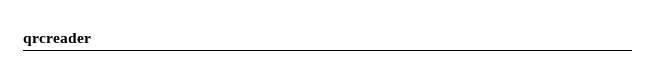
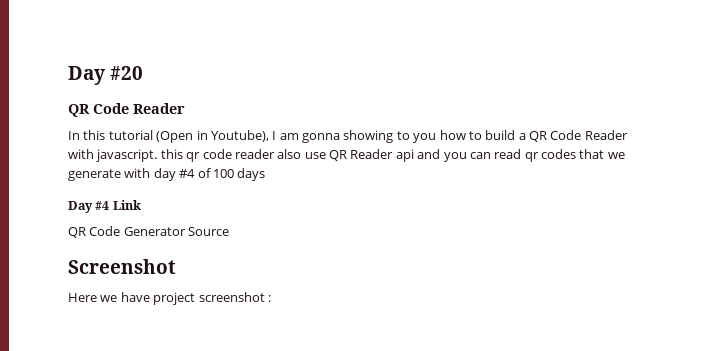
- qrcreader
+ Day #20
+ QR Code Reader
+ In this tutorial (Open in Youtube), I am gonna showing to you how to build a QR Code Reader with javascript. this qr code reader also use QR Reader api and you can read qr codes that we generate with day #4 of 100 days
+ Day #4 Link
+ QR Code Generator Source
+ Screenshot
+ Here we have project screenshot :

